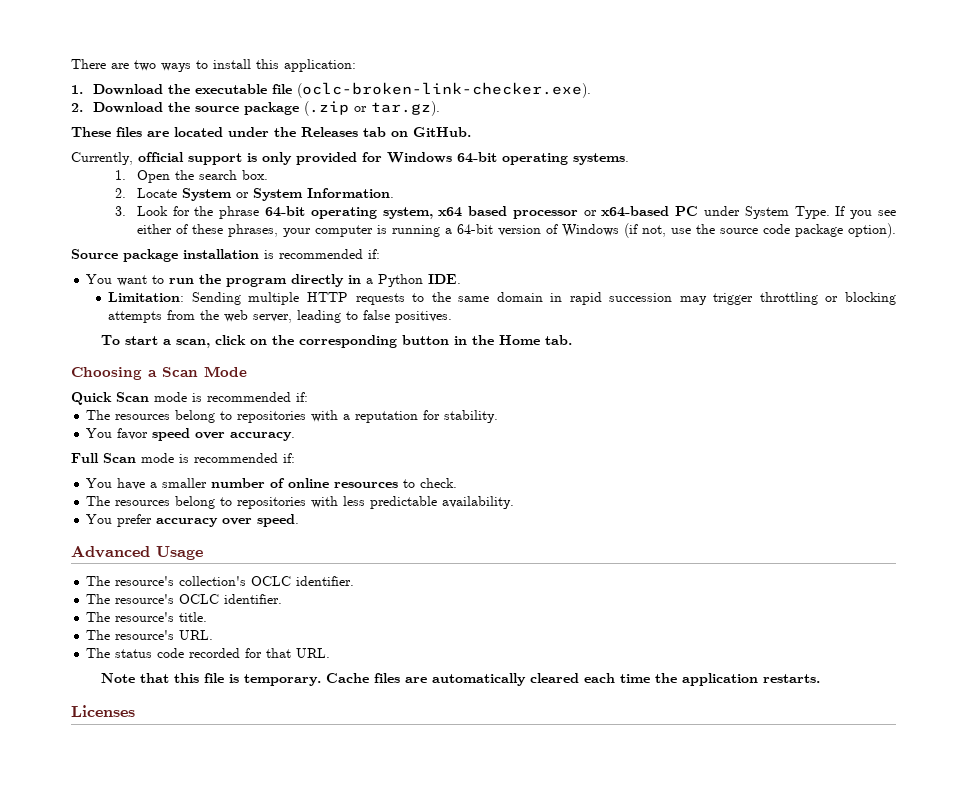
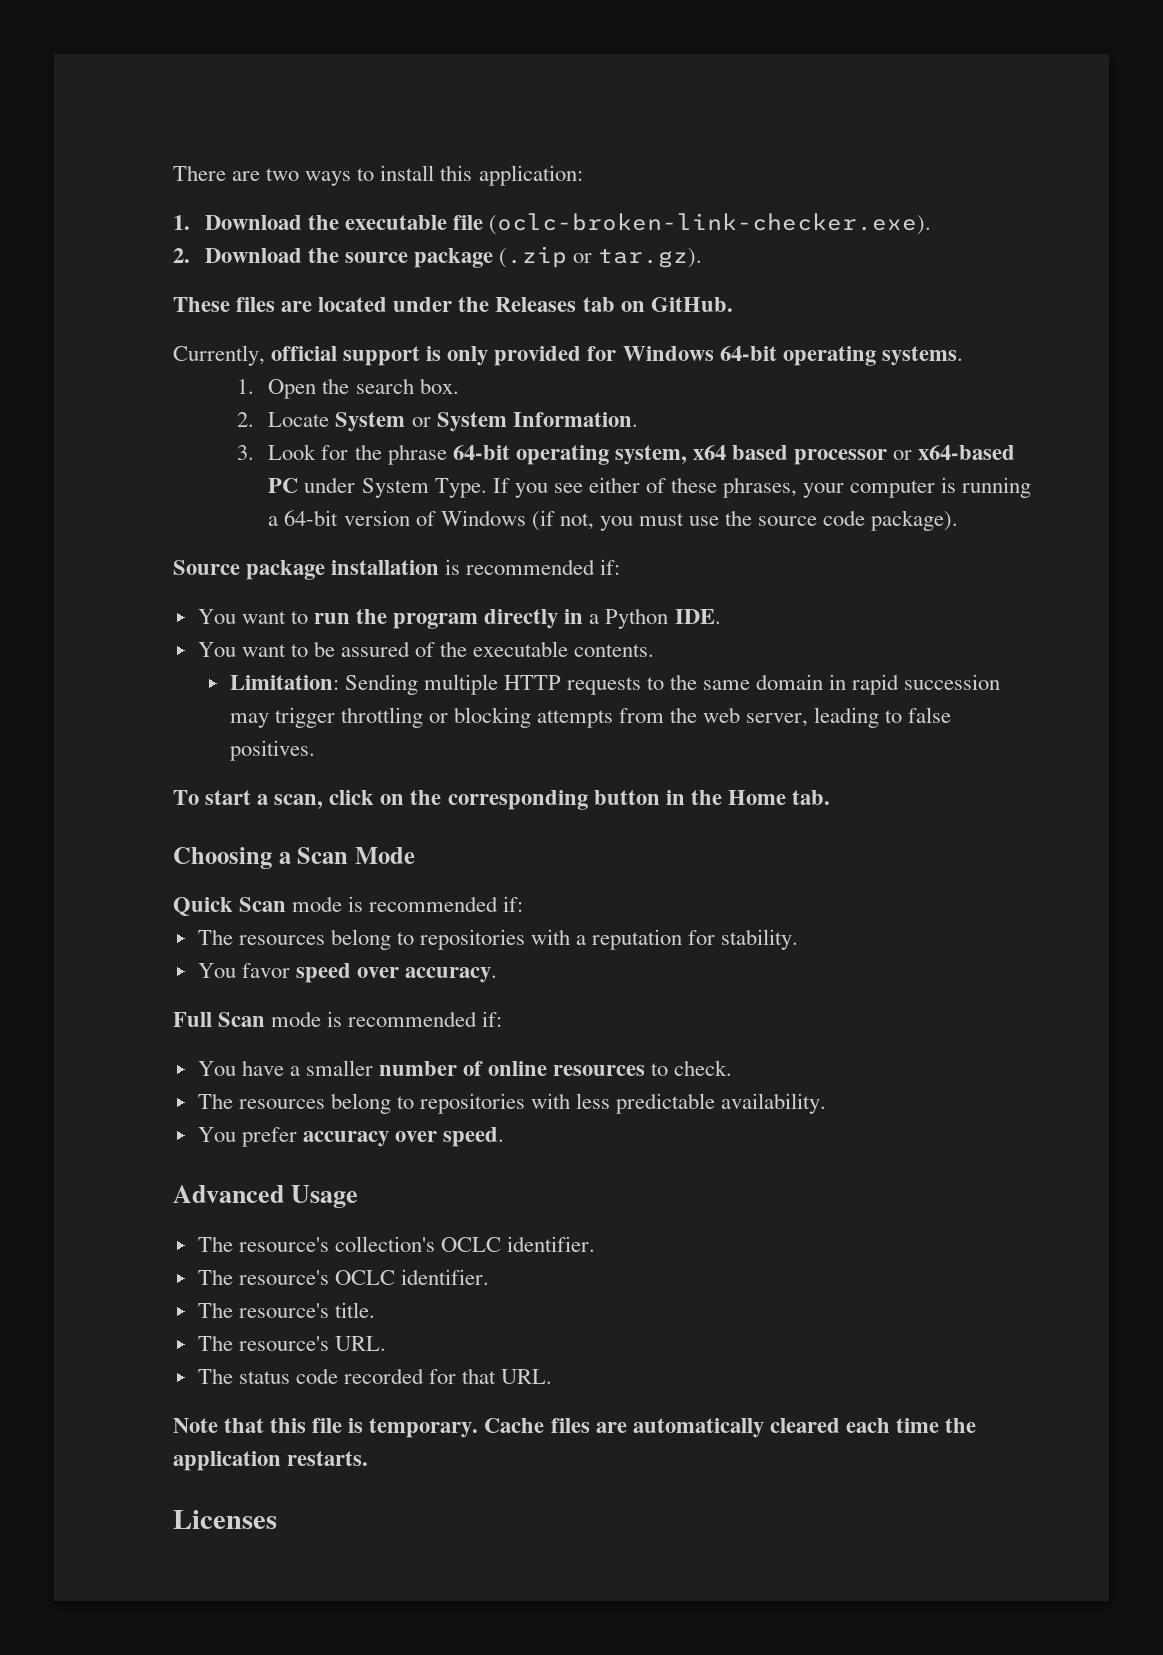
- If you see either of these phrases, your computer is running a 64-bit version of Windows (if not, use the source code package option).
+ If you see either of these phrases, your computer is running a 64-bit version of Windows (if not, you must use the source code package).
+ You want to be assured of the executable contents.

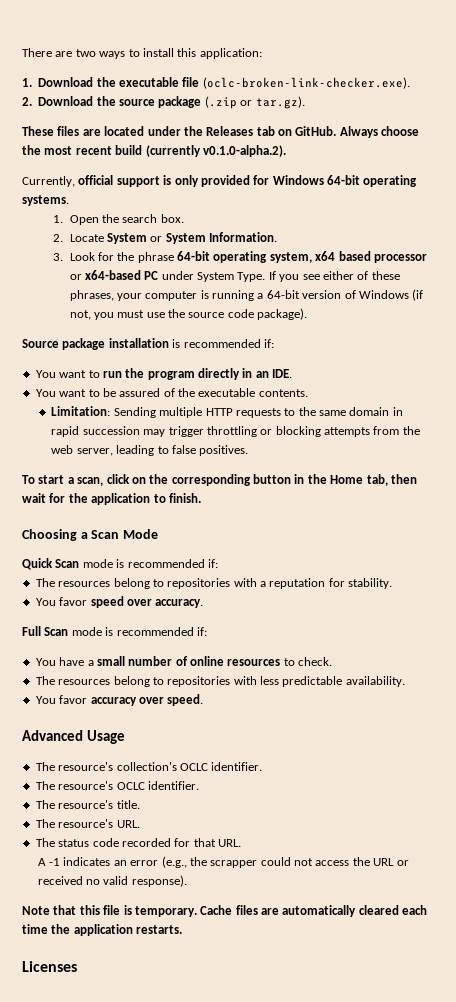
+ Always choose the most recent build (currently v0.1.0-alpha.2).
- You want to run the program directly in a Python IDE.
+ You want to run the program directly in an IDE.
- To start a scan, click on the corresponding button in the Home tab.
+ To start a scan, click on the corresponding button in the Home tab, then wait for the application to finish.
- You have a smaller number of online resources to check.
+ You have a small number of online resources to check.
- You prefer accuracy over speed.
+ You favor accuracy over speed.
+ A -1 indicates an error (e.g., the scrapper could not access the URL or received no valid response).

